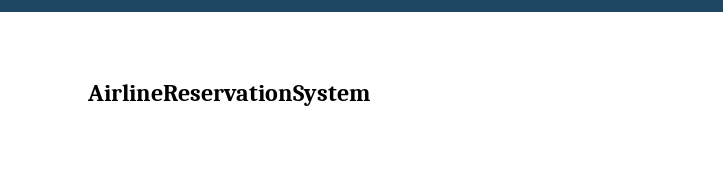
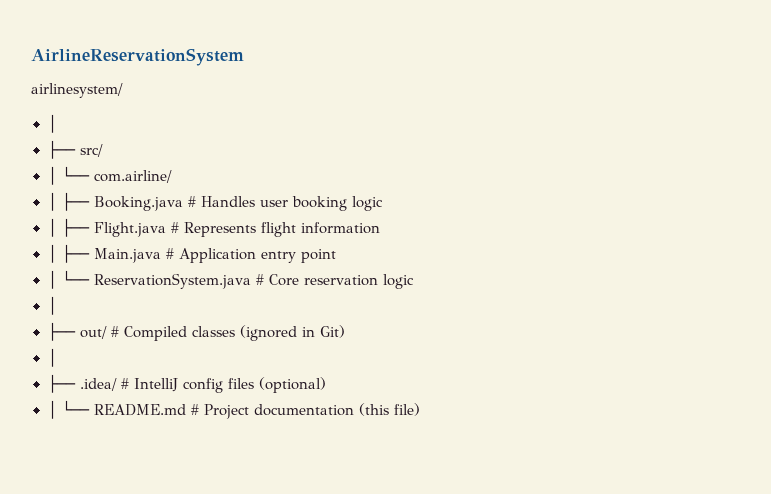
+ airlinesystem/
+ │
+ ├── src/
+ │ └── com.airline/
+ │ ├── Booking.java # Handles user booking logic
+ │ ├── Flight.java # Represents flight information
+ │ ├── Main.java # Application entry point
+ │ └── ReservationSystem.java # Core reservation logic
+ │
+ ├── out/ # Compiled classes (ignored in Git)
+ │
+ ├── .idea/ # IntelliJ config files (optional)
+ │ └── README.md # Project documentation (this file)

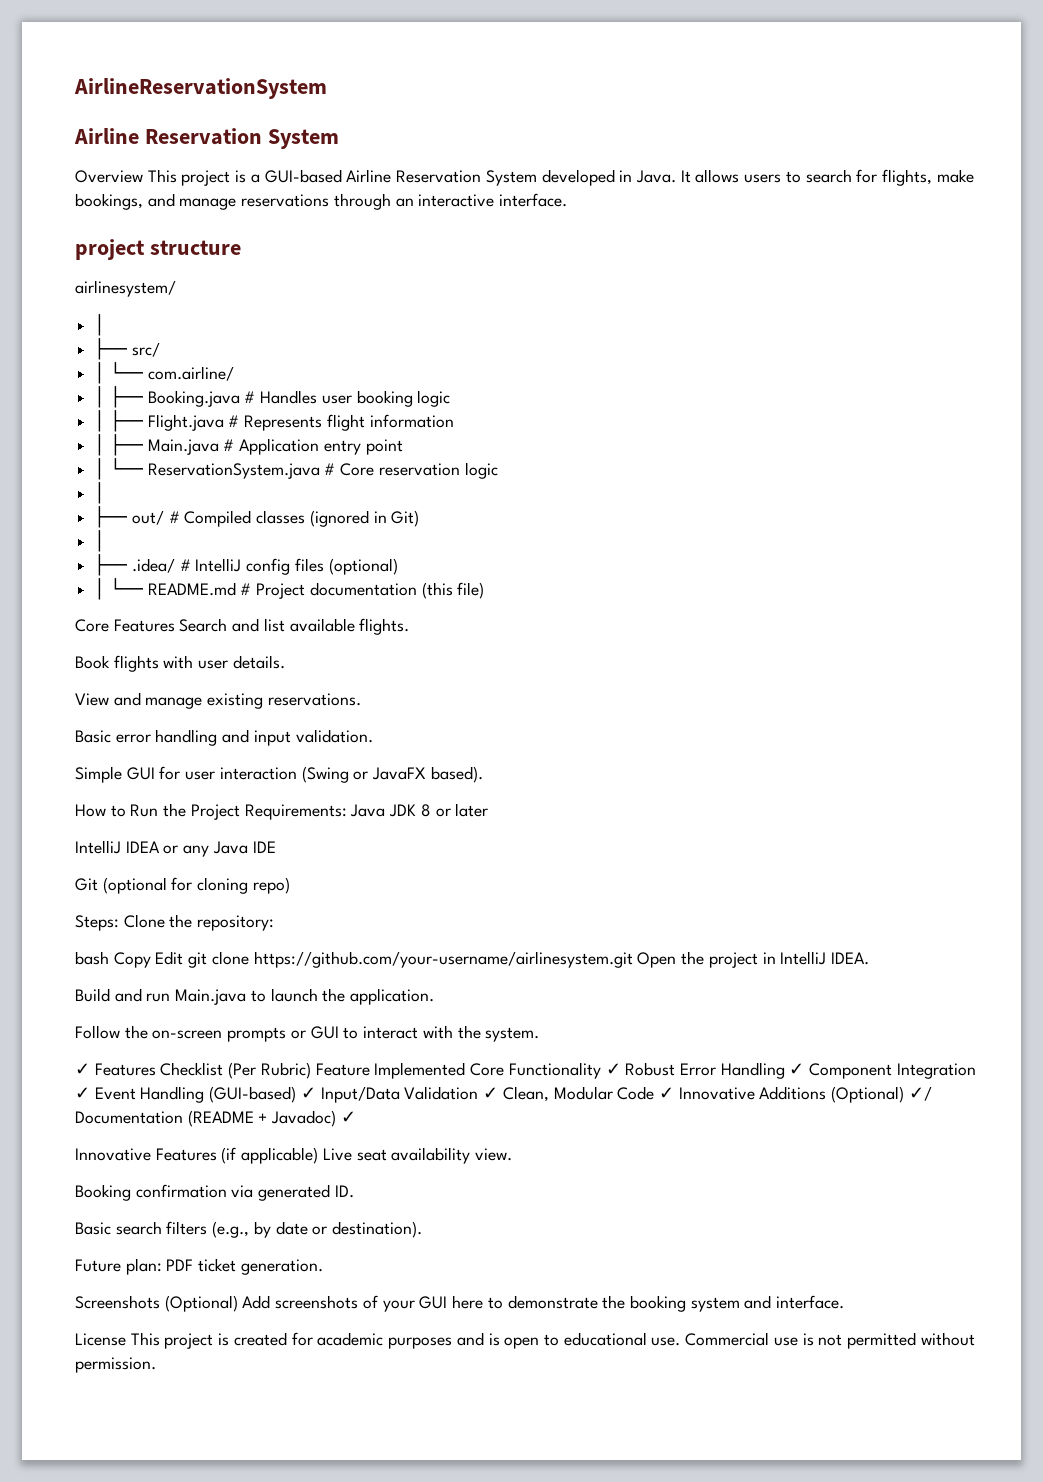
  AirlineReservationSystem
+ Airline Reservation System
+ Overview This project is a GUI-based Airline Reservation System developed in Java. It allows users to search for flights, make bookings, and manage reservations through an interactive interface.
+ project structure
+ Core Features Search and list available flights.
+ Book flights with user details.
+ View and manage existing reservations.
+ Basic error handling and input validation.
+ Simple GUI for user interaction (Swing or JavaFX based).
+ How to Run the Project Requirements: Java JDK 8 or later
+ IntelliJ IDEA or any Java IDE
+ Git (optional for cloning repo)
+ Steps: Clone the repository:
+ bash Copy Edit git clone https://github.com/your-username/airlinesystem.git Open the project in IntelliJ IDEA.
+ Build and run Main.java to launch the application.
+ Follow the on-screen prompts or GUI to interact with the system.
+ ✓ Features Checklist (Per Rubric) Feature Implemented Core Functionality ✓ Robust Error Handling ✓ Component Integration ✓ Event Handling (GUI-based) ✓ Input/Data Validation ✓ Clean, Modular Code ✓ Innovative Additions (Optional) ✓/ Documentation (README + Javadoc) ✓
+ Innovative Features (if applicable) Live seat availability view.
+ Booking confirmation via generated ID.
+ Basic search filters (e.g., by date or destination).
+ Future plan: PDF ticket generation.
+ Screenshots (Optional) Add screenshots of your GUI here to demonstrate the booking system and interface.
+ License This project is created for academic purposes and is open to educational use. Commercial use is not permitted without permission.

